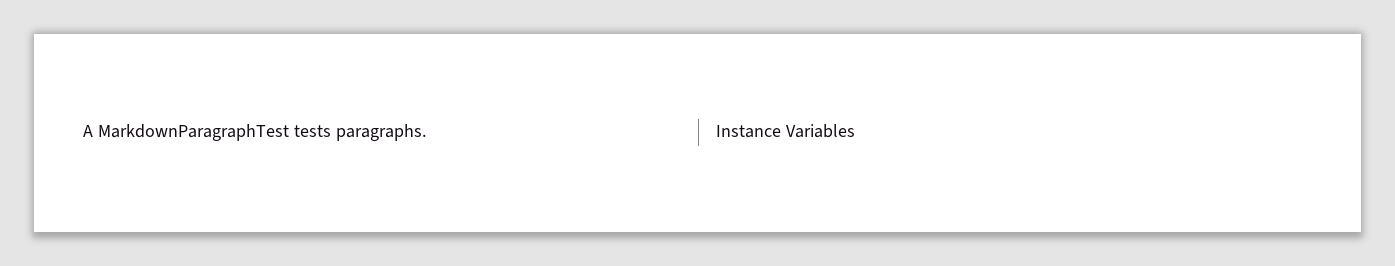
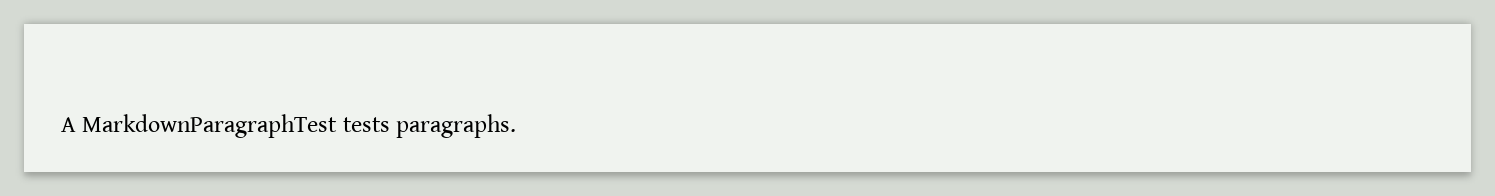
- Instance Variables

